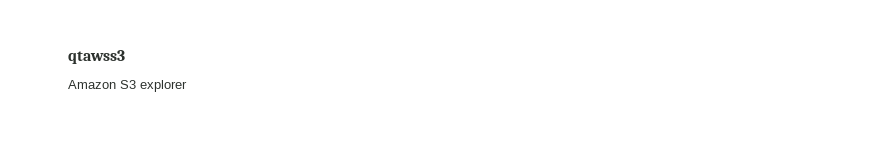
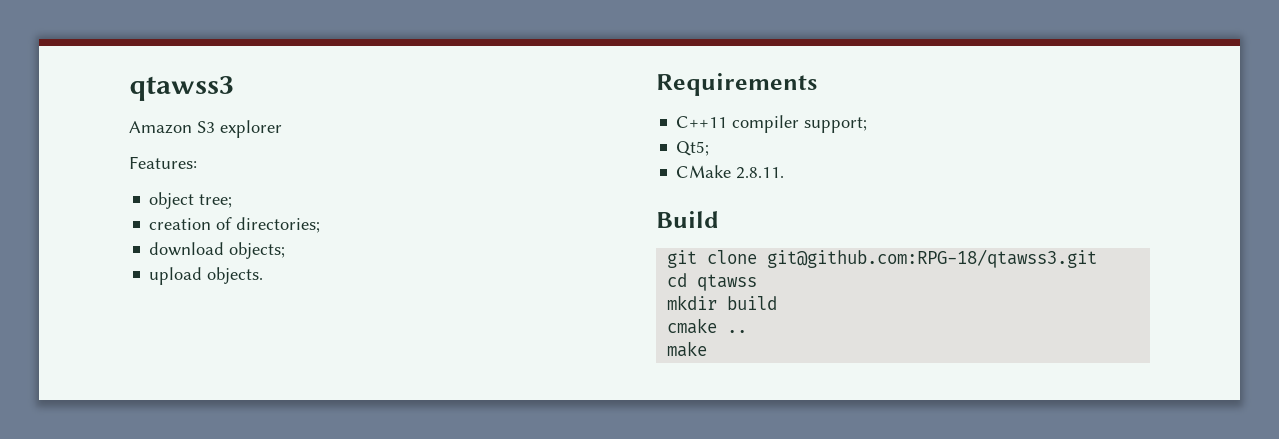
+ Features:
+ object tree;
+ creation of directories;
+ download objects;
+ upload objects.
+ Requirements
+ C++11 compiler support;
+ Qt5;
+ CMake 2.8.11.
+ Build
+ git clone git@github.com:RPG-18/qtawss3.git
+ cd qtawss
+ mkdir build
+ cmake ..
+ make

